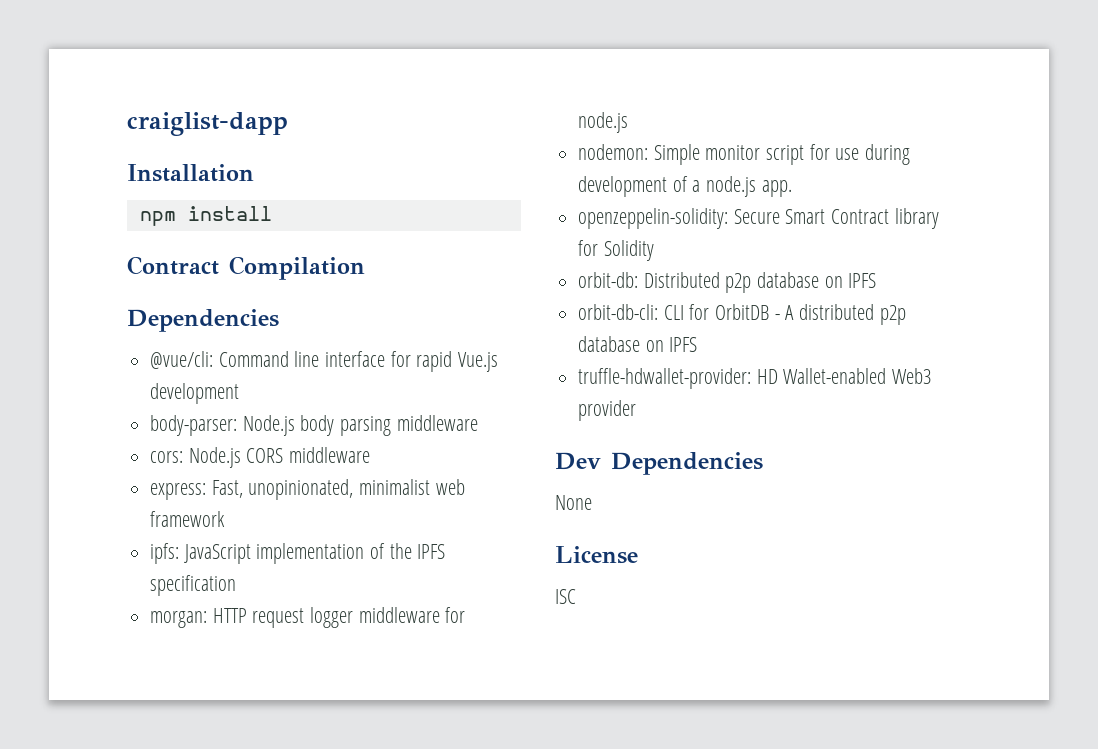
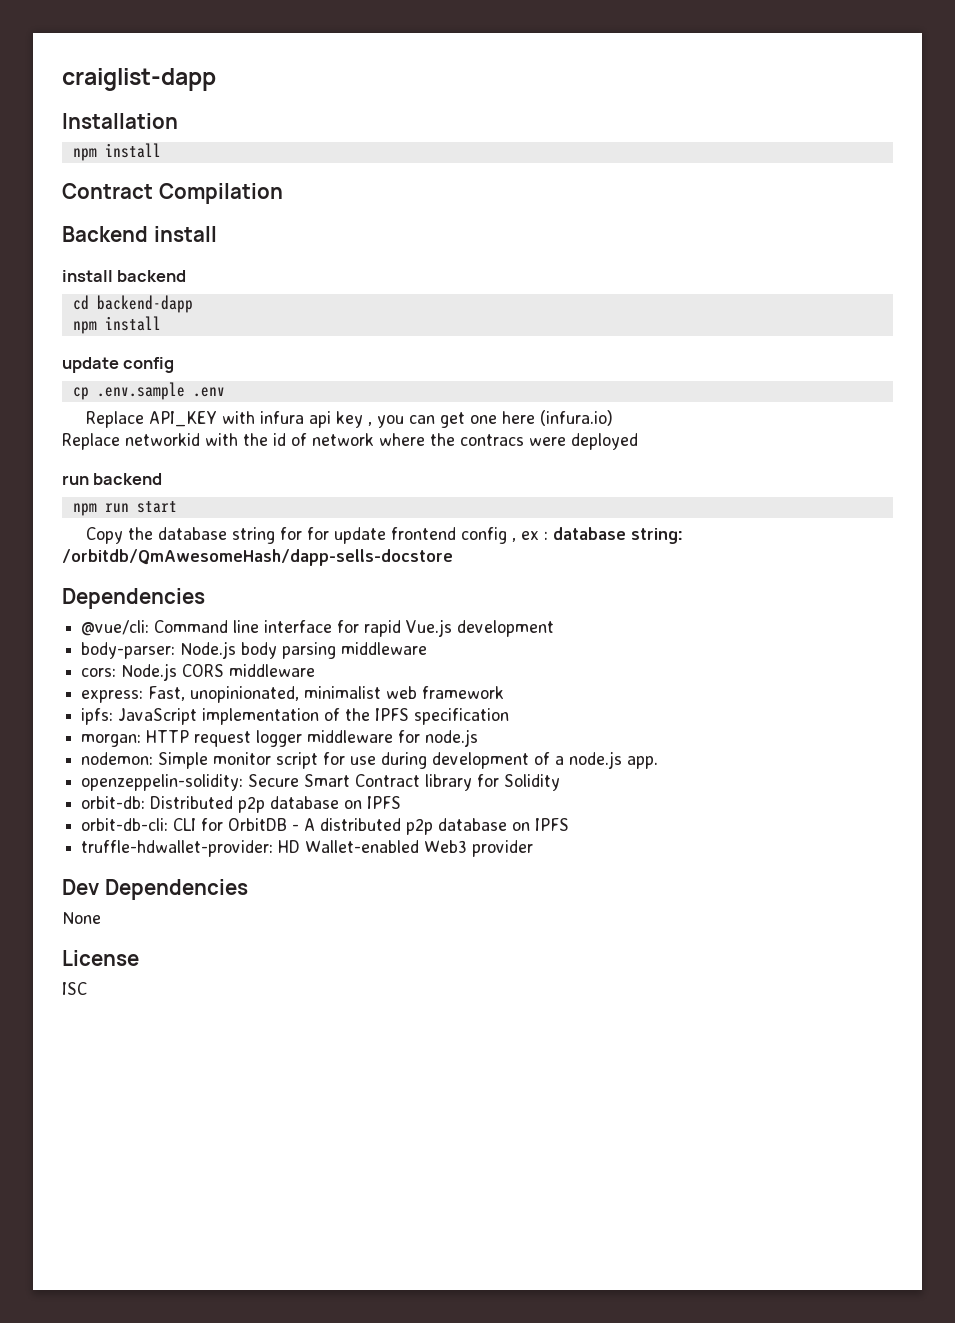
+ Backend install
+ install backend
+ cd backend-dapp
+ npm install
+ update config
+ cp .env.sample .env
+ Replace API_KEY with infura api key , you can get one here (infura.io)
+ Replace networkid with the id of network where the contracs were deployed
+ run backend
+ npm run start
+ Copy the database string for for update frontend config , ex : database string: /orbitdb/QmAwesomeHash/dapp-sells-docstore

